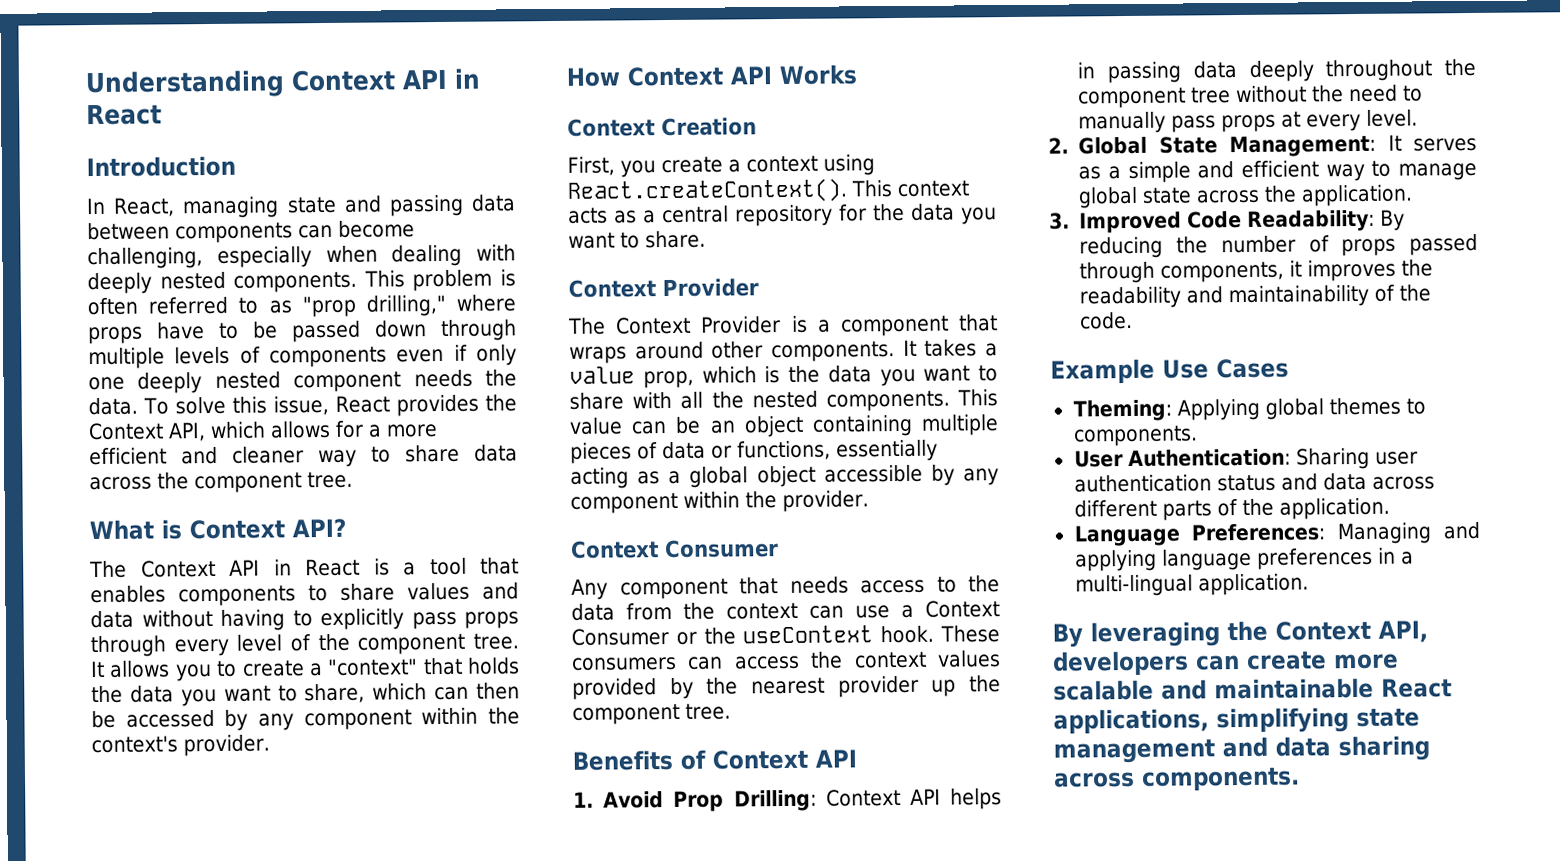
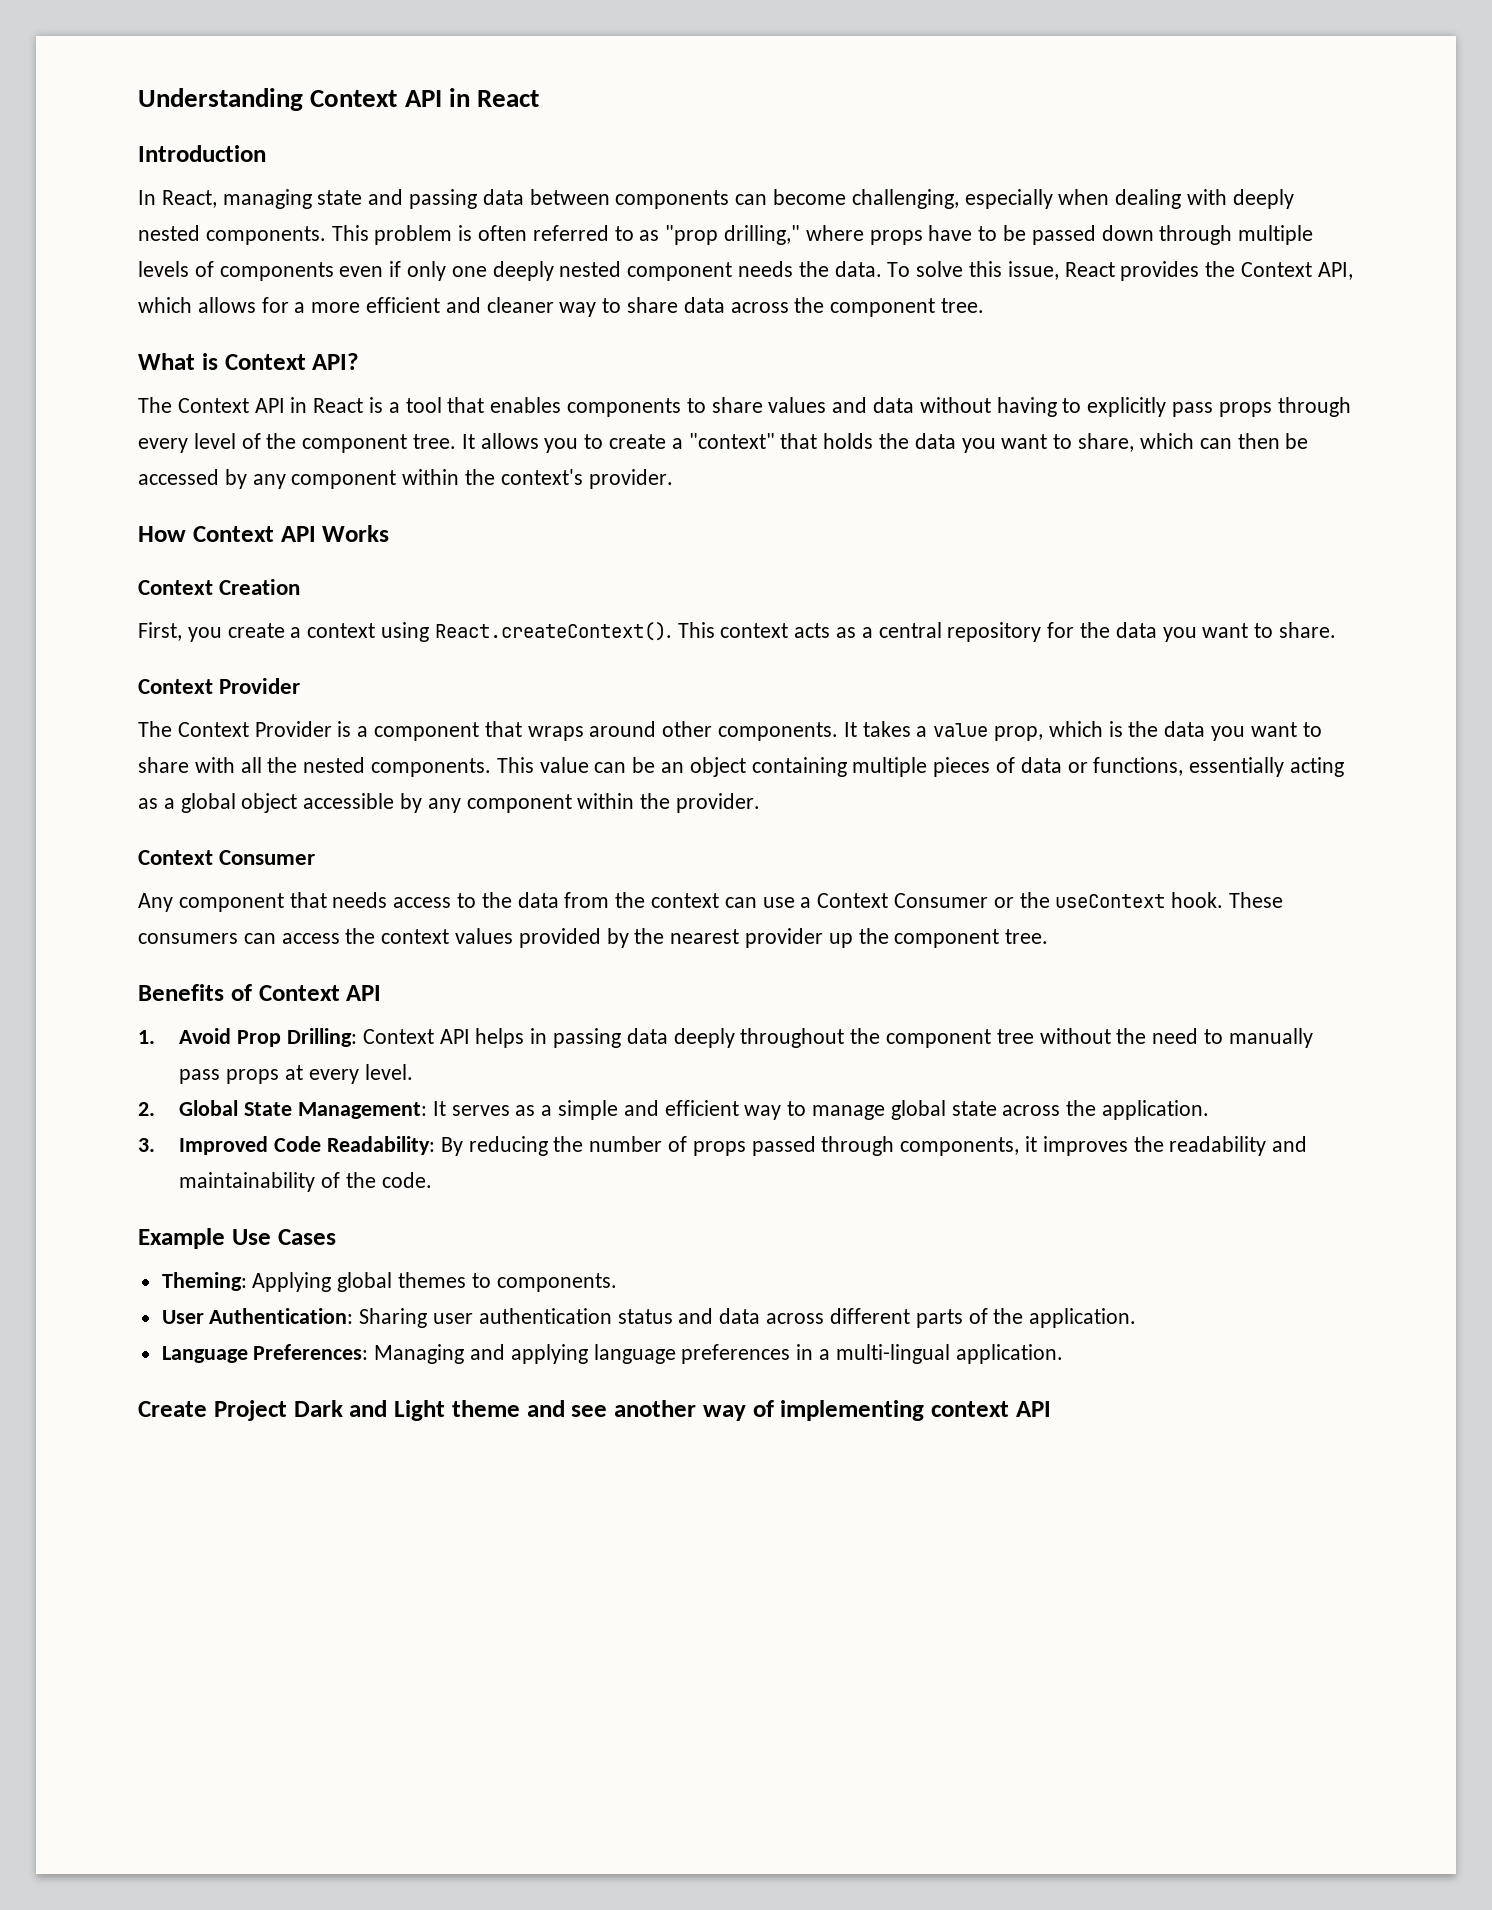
- By leveraging the Context API, developers can create more scalable and maintainable React applications, simplifying state management and data sharing across components.
+ Create Project Dark and Light theme and see another way of implementing context API

